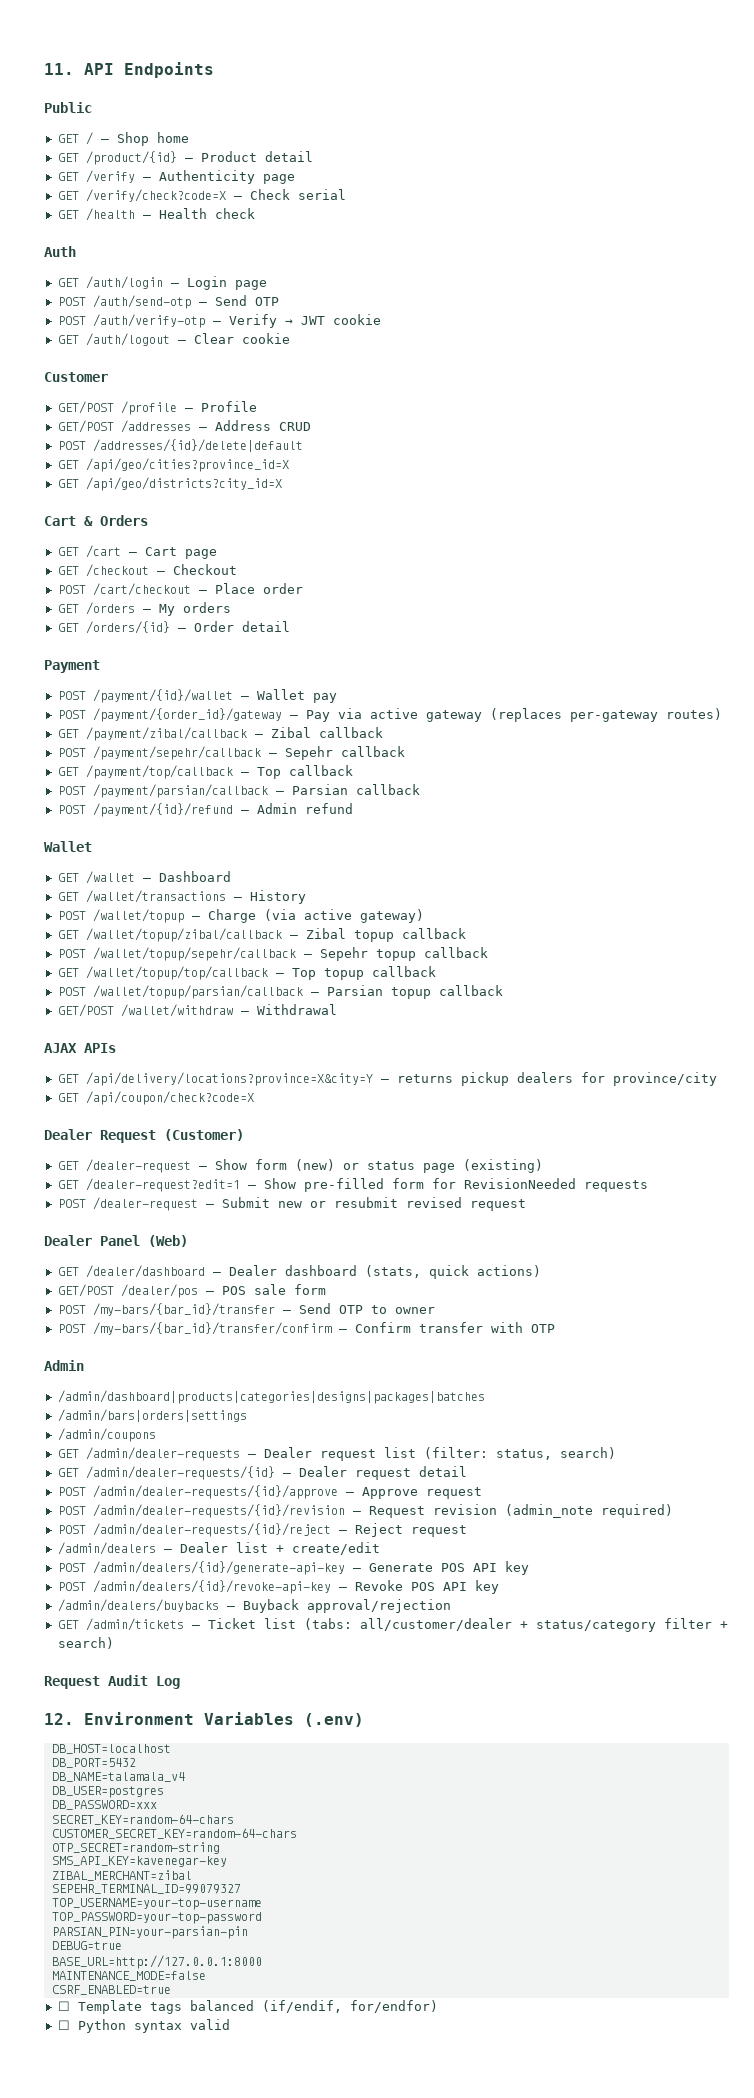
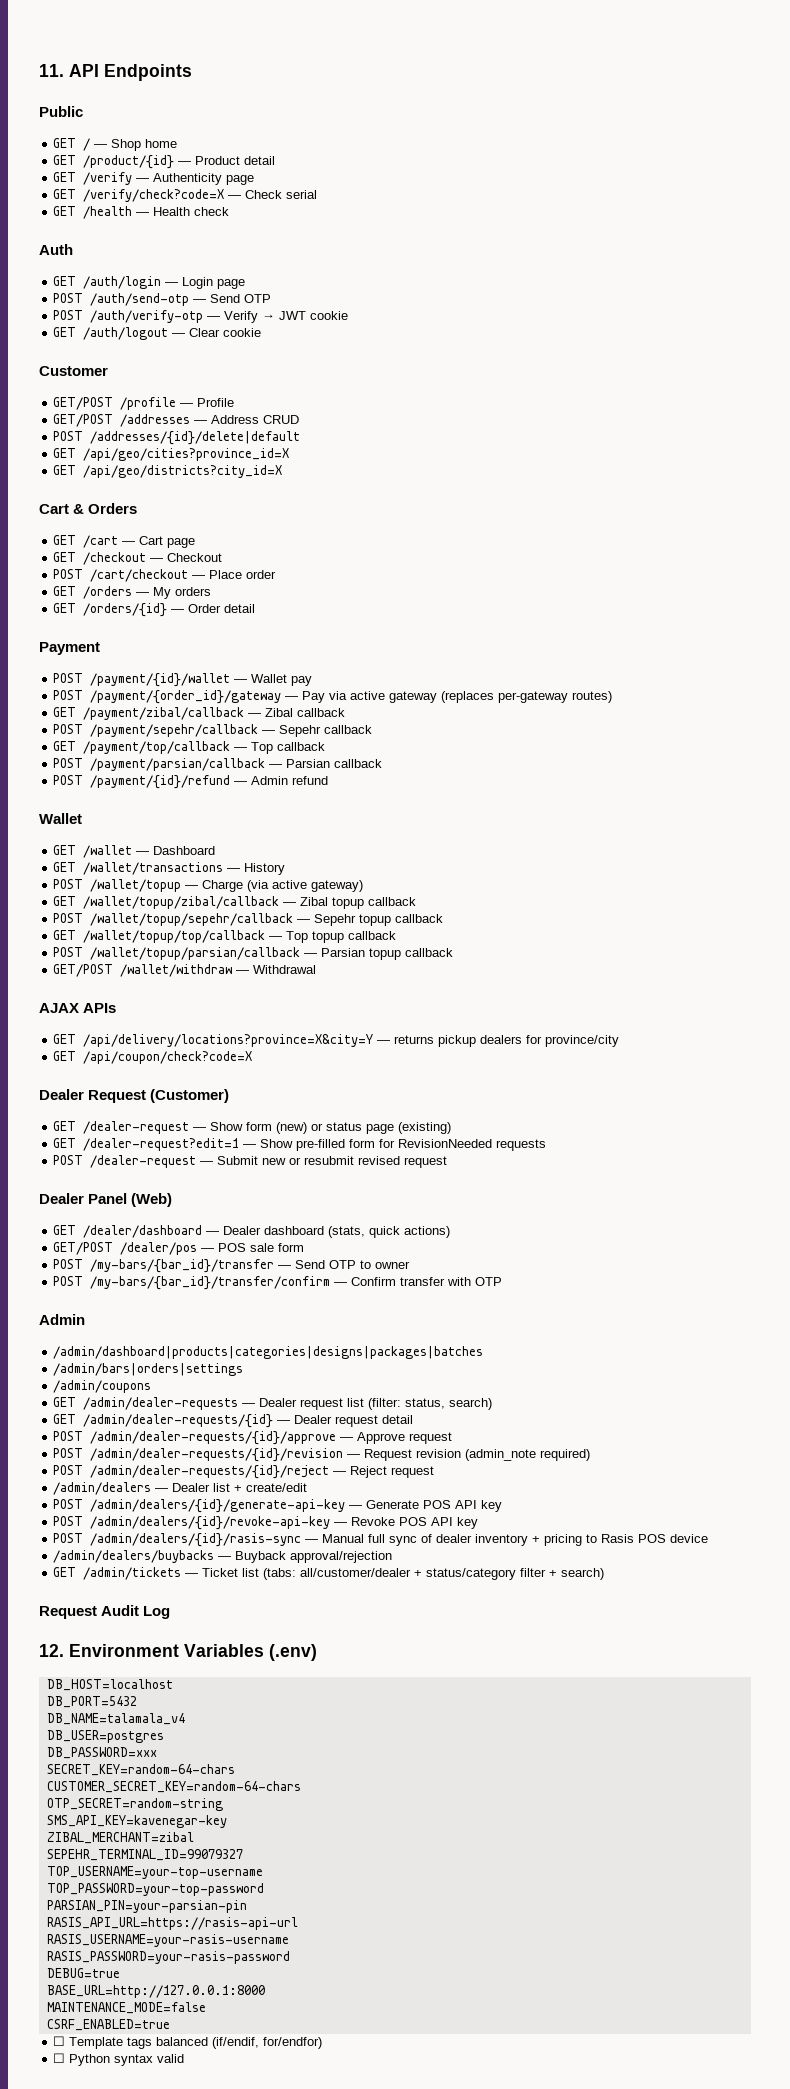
+ POST /admin/dealers/{id}/rasis-sync — Manual full sync of dealer inventory + pricing to Rasis POS device
+ RASIS_API_URL=https://rasis-api-url
+ RASIS_USERNAME=your-rasis-username
+ RASIS_PASSWORD=your-rasis-password

